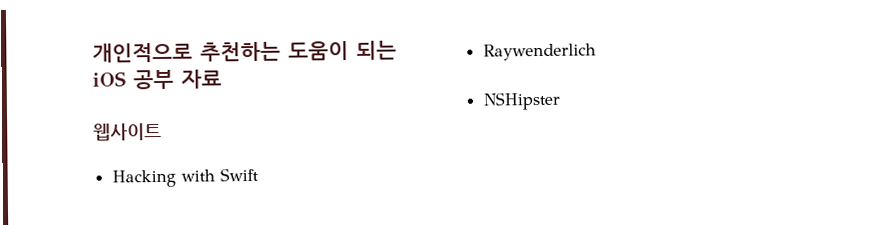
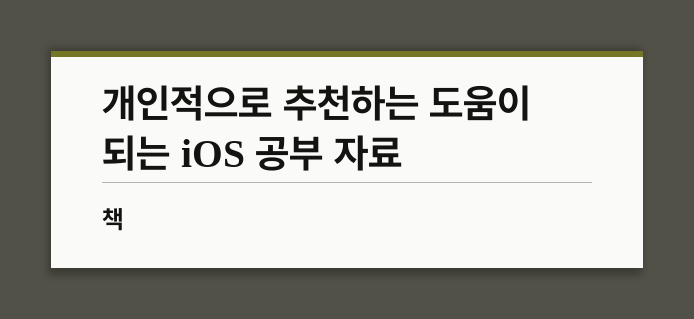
- 웹사이트
- Hacking with Swift
- Raywenderlich
- NSHipster
+ 책

